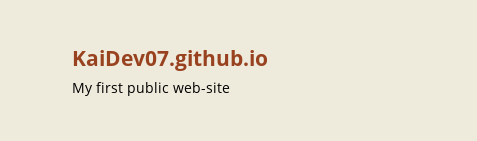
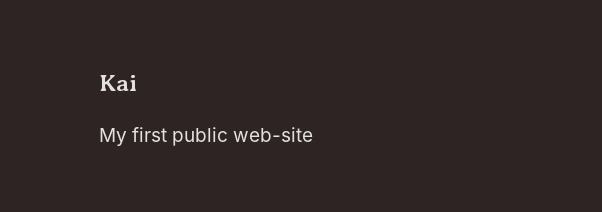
- KaiDev07.github.io
+ Kai

